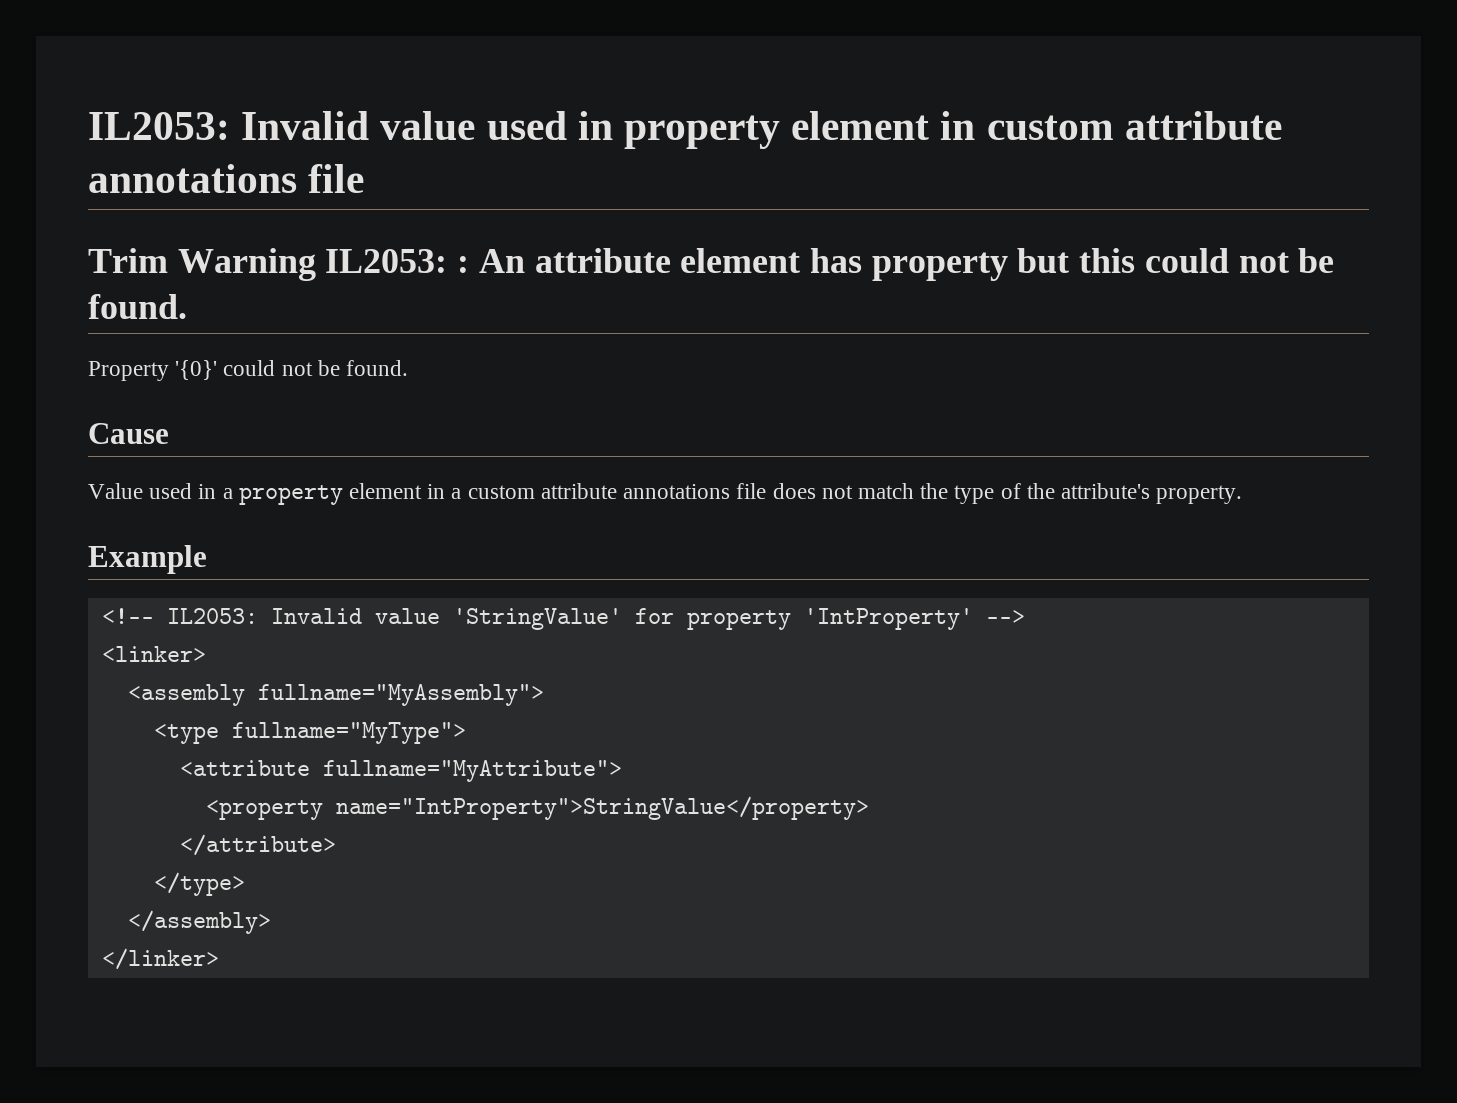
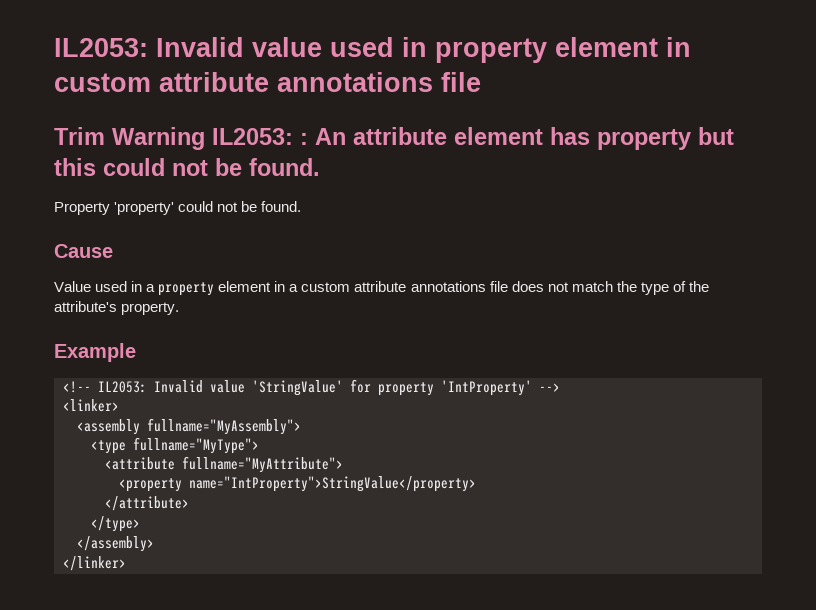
- Property '{0}' could not be found.
+ Property 'property' could not be found.

